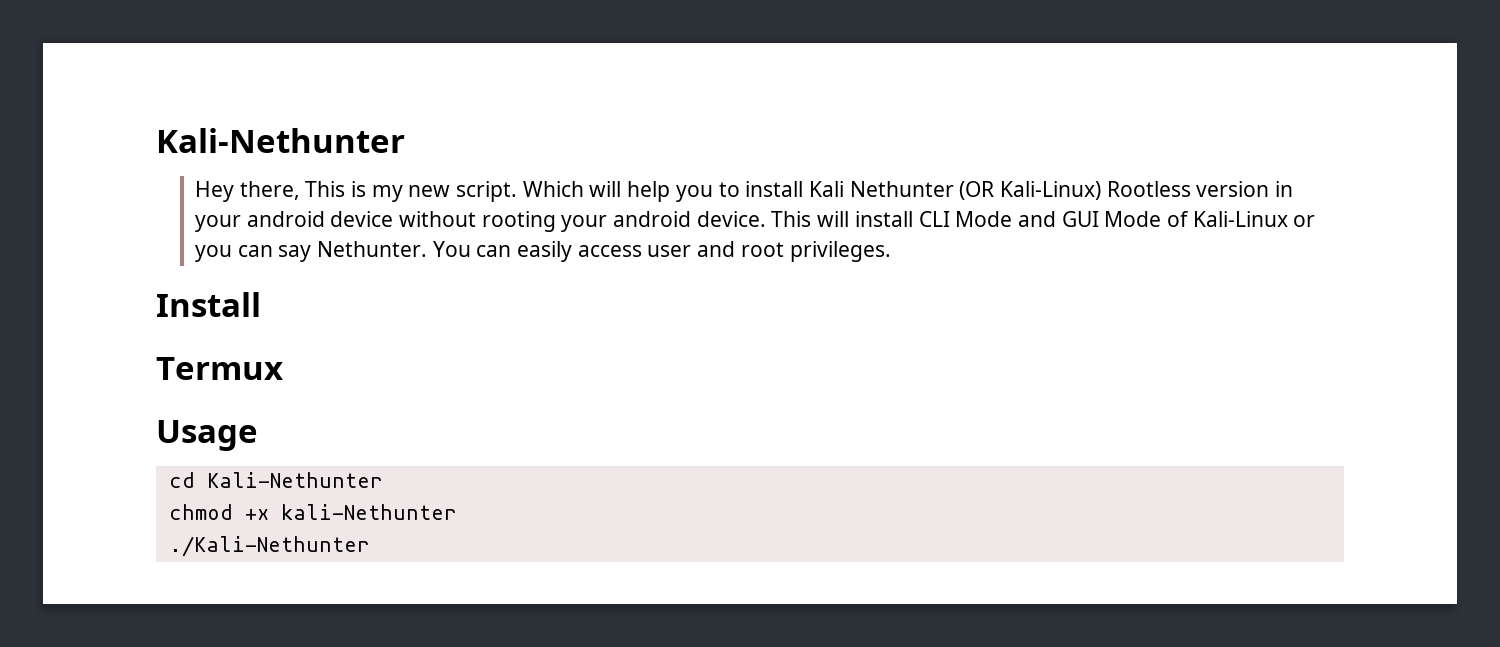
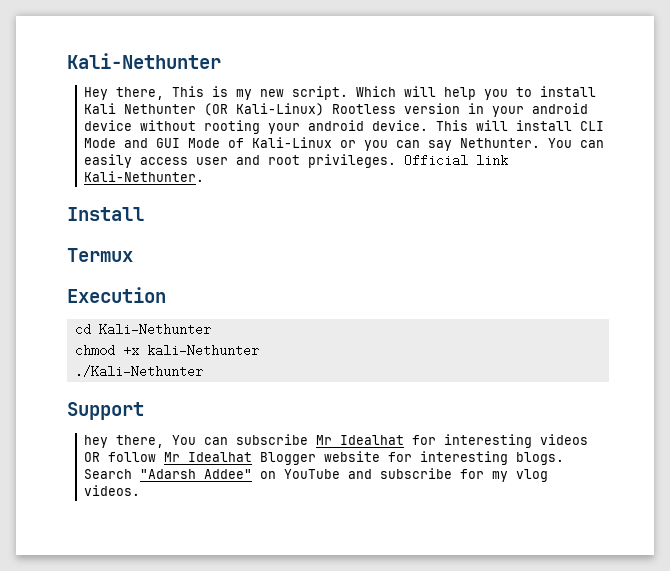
+ Official link Kali-Nethunter.
- Usage
+ Execution
+ Support
+ hey there, You can subscribe Mr Idealhat for interesting videos OR follow Mr Idealhat Blogger website for interesting blogs. Search "Adarsh Addee" on YouTube and subscribe for my vlog videos.

